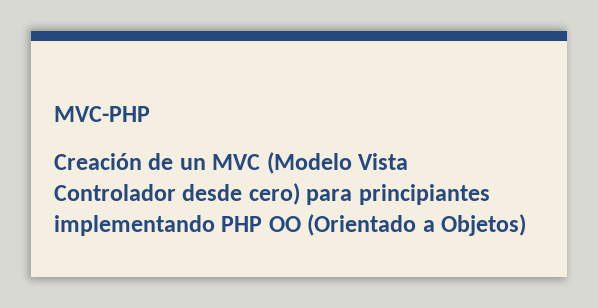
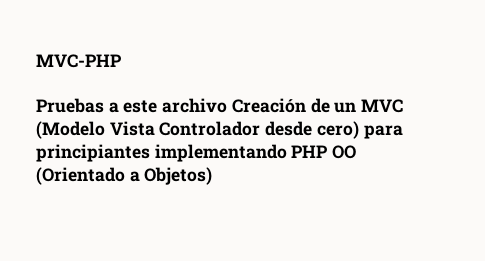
- Creación de un MVC (Modelo Vista Controlador desde cero) para principiantes implementando PHP OO (Orientado a Objetos)
+ Pruebas a este archivo Creación de un MVC (Modelo Vista Controlador desde cero) para principiantes implementando PHP OO (Orientado a Objetos)

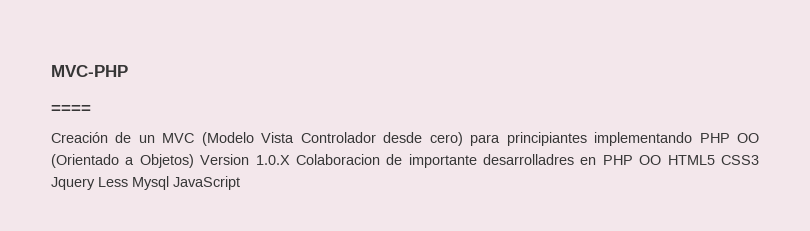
- Pruebas a este archivo Creación de un MVC (Modelo Vista Controlador desde cero) para principiantes implementando PHP OO (Orientado a Objetos)
+ ====
+ Creación de un MVC (Modelo Vista Controlador desde cero) para principiantes implementando PHP OO (Orientado a Objetos) Version 1.0.X Colaboracion de importante desarrolladres en PHP OO HTML5 CSS3 Jquery Less Mysql JavaScript

